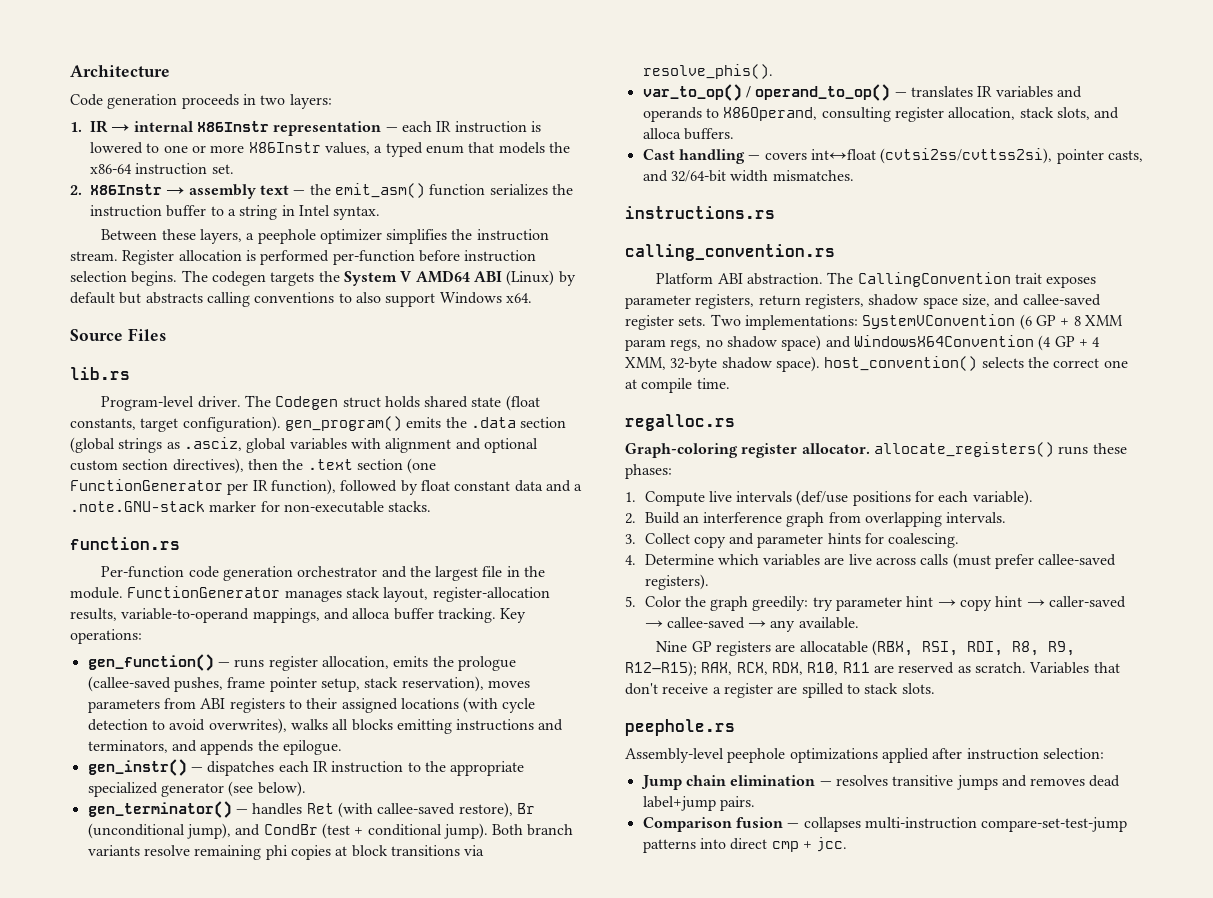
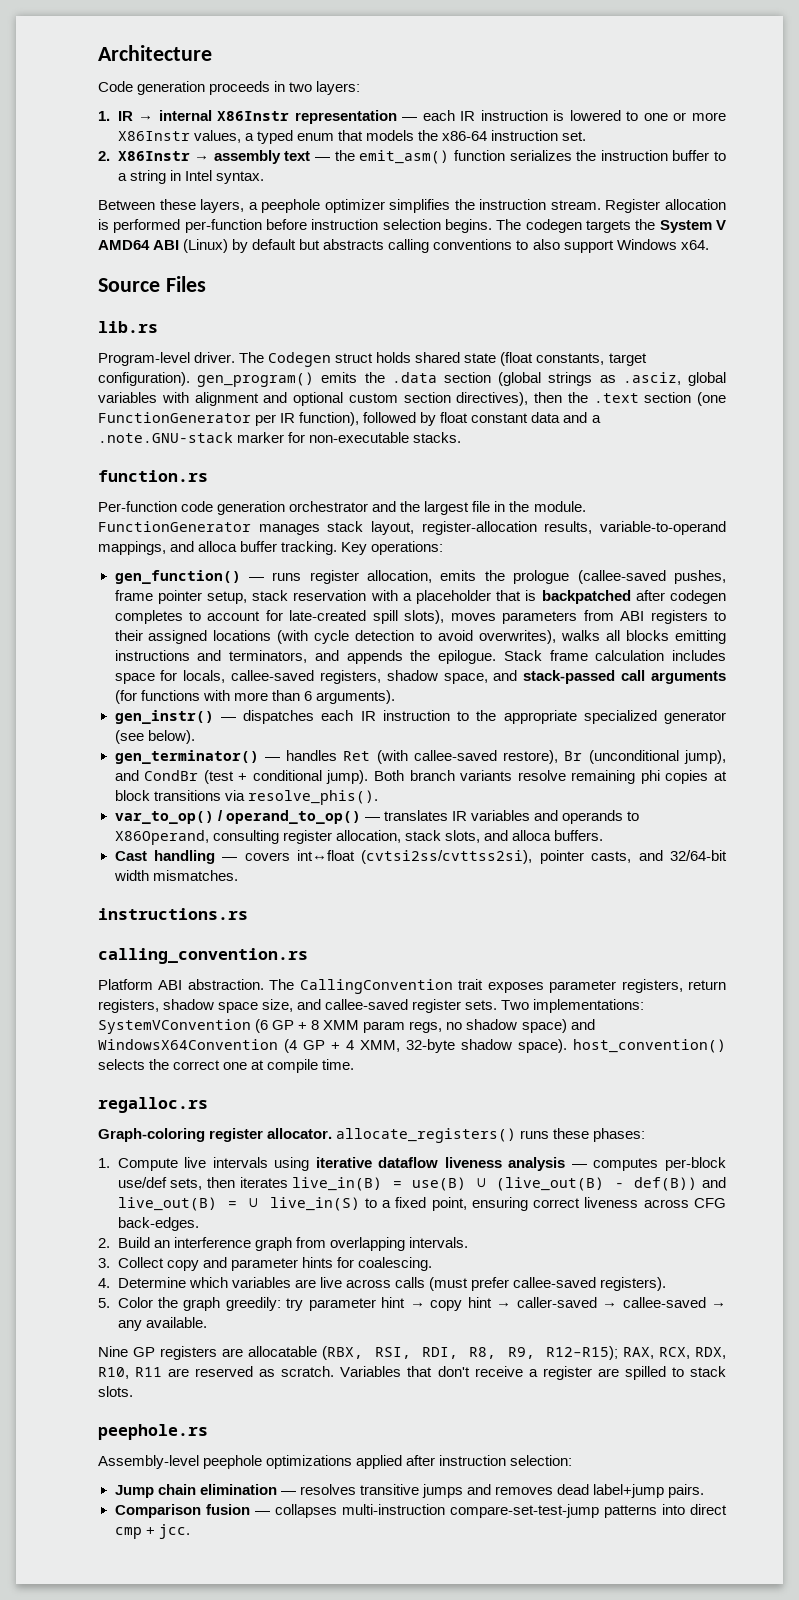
- gen_function() — runs register allocation, emits the prologue (callee-saved pushes, frame pointer setup, stack reservation), moves parameters from ABI registers to their assigned locations (with cycle detection to avoid overwrites), walks all blocks emitting instructions and terminators, and appends the epilogue.
+ gen_function() — runs register allocation, emits the prologue (callee-saved pushes, frame pointer setup, stack reservation with a placeholder that is backpatched after codegen completes to account for late-created spill slots), moves parameters from ABI registers to their assigned locations (with cycle detection to avoid overwrites), walks all blocks emitting instructions and terminators, and appends the epilogue. Stack frame calculation includes space for locals, callee-saved registers, shadow space, and stack-passed call arguments (for functions with more than 6 arguments).
- 1. Compute live intervals (def/use positions for each variable).
+ 1. Compute live intervals using iterative dataflow liveness analysis — computes per-block use/def sets, then iterates live_in(B) = use(B) ∪ (live_out(B) - def(B)) and live_out(B) = ∪ live_in(S) to a fixed point, ensuring correct liveness across CFG back-edges.

